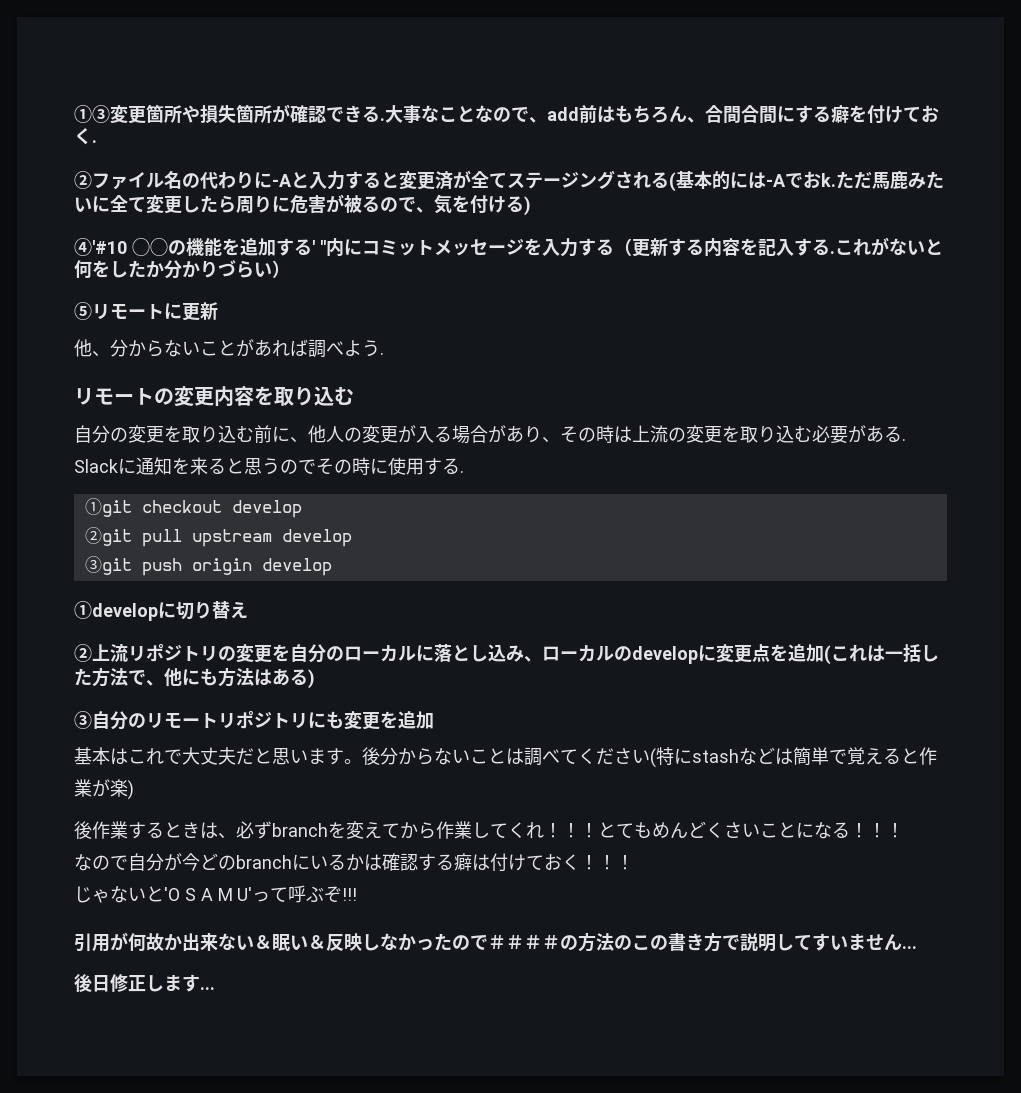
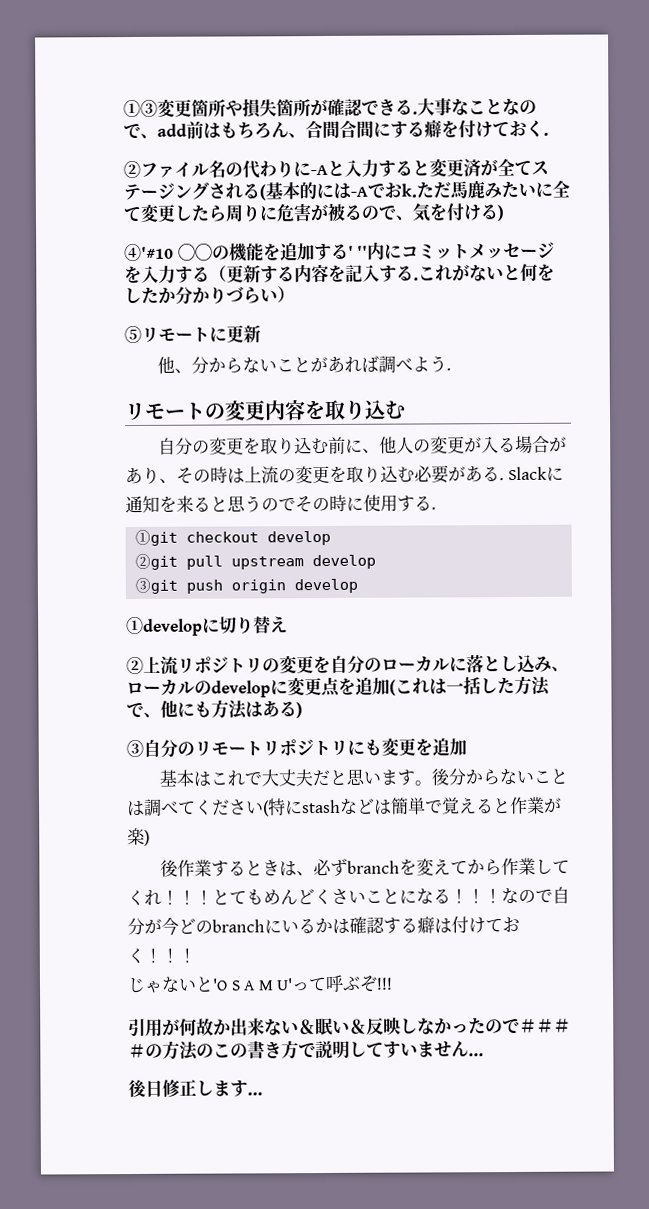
- とてもめんどくさいことになる！！！
- なので自分が今どのbranchにいるかは確認する癖は付けておく！
+ とてもめんどくさいことになる！！！なので自分が今どのbranchにいるかは確認する癖は付けておく！

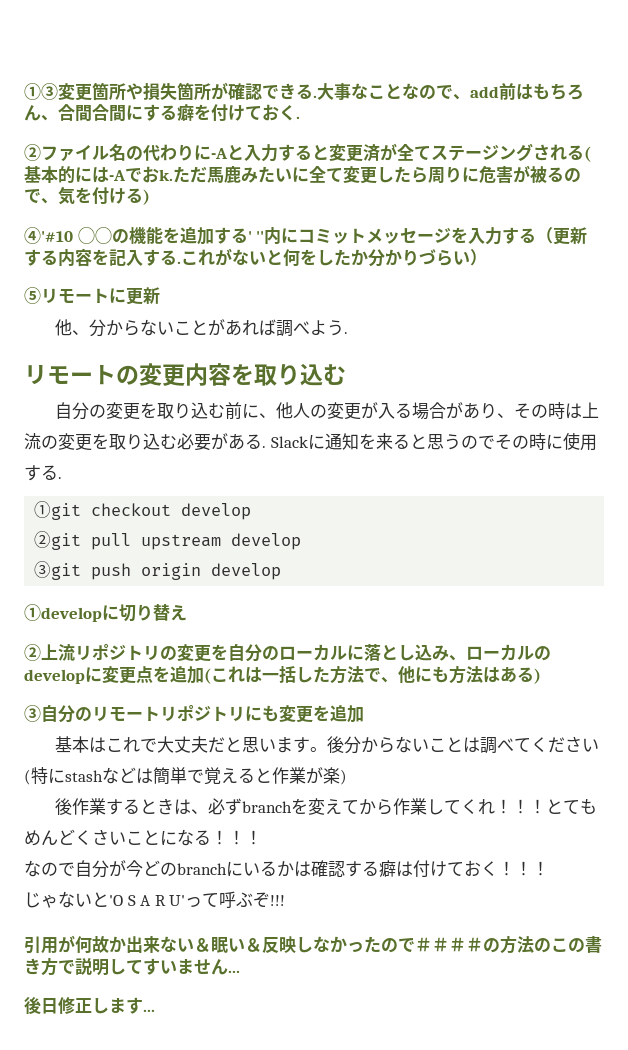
- とてもめんどくさいことになる！！！なので自分が今どのbranchにいるかは確認する癖は付けておく！
+ とてもめんどくさいことになる！！！
+ なので自分が今どのbranchにいるかは確認する癖は付けておく！
- じゃないと'O S A M U'って呼ぶぞ!!!
+ じゃないと'O S A R U'って呼ぶぞ!!!

